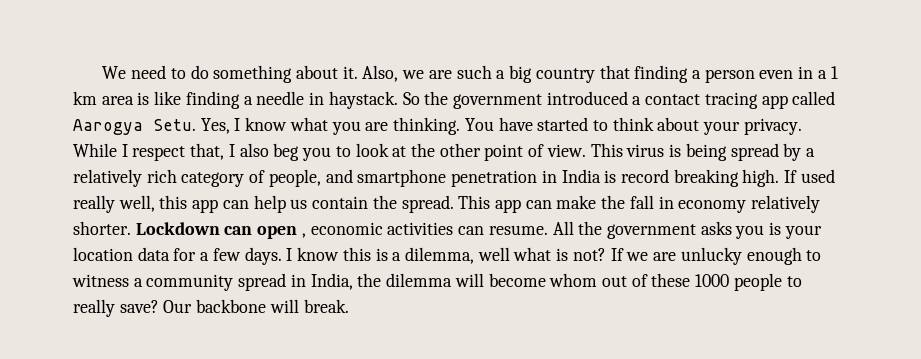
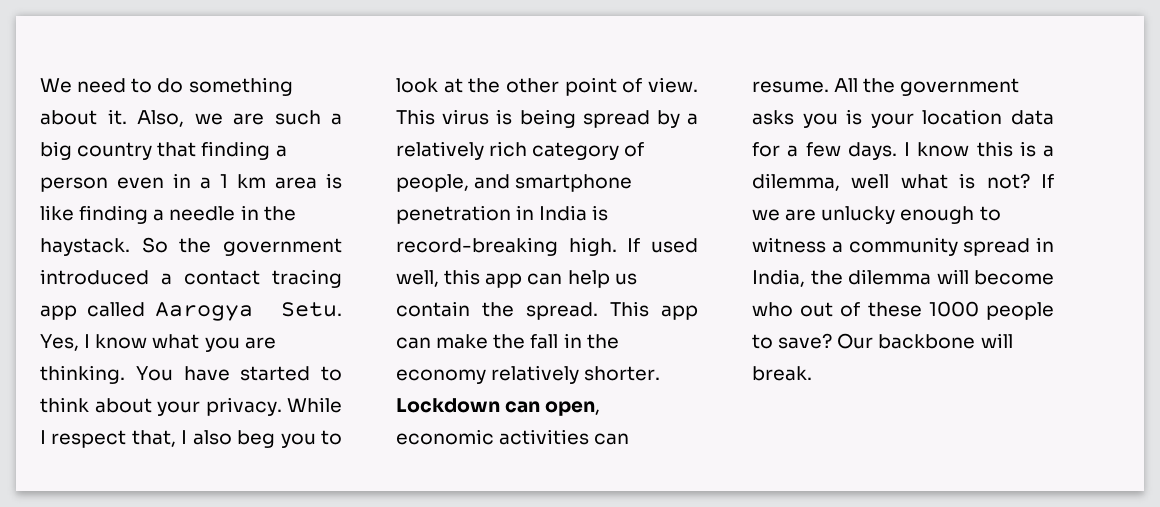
- Also, we are such a big country that finding a person even in a 1 km area is like finding a needle in haystack.
+ Also, we are such a big country that finding a person even in a 1 km area is like finding a needle in the haystack.
- This virus is being spread by a relatively rich category of people, and smartphone penetration in India is record breaking high.
+ This virus is being spread by a relatively rich category of people, and smartphone penetration in India is record-breaking high.
- If used really well, this app can help us contain the spread.
+ If used well, this app can help us contain the spread.
- This app can make the fall in economy relatively shorter.
+ This app can make the fall in the economy relatively shorter.
- Lockdown can open , economic activities can resume.
+ Lockdown can open, economic activities can resume.
- If we are unlucky enough to witness a community spread in India, the dilemma will become whom out of these 1000 people to really save?
+ If we are unlucky enough to witness a community spread in India, the dilemma will become who out of these 1000 people to save?

